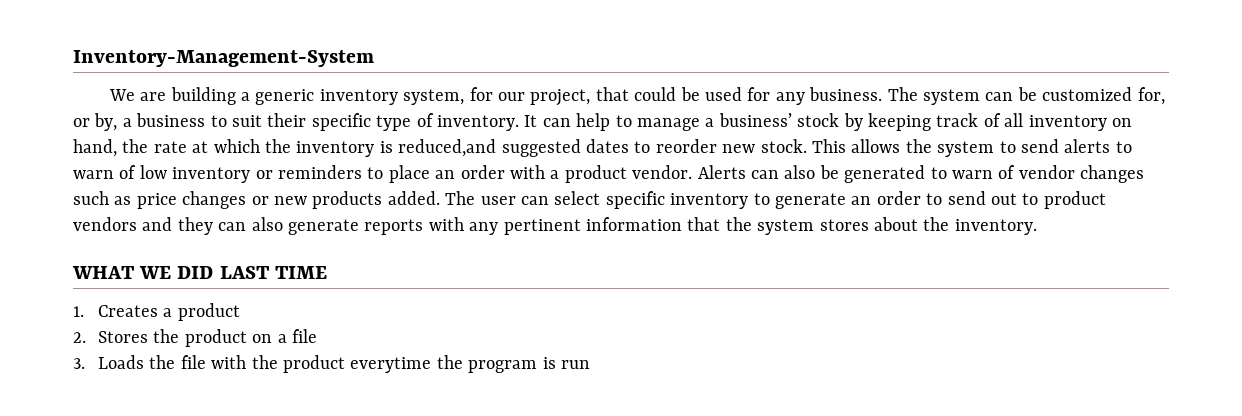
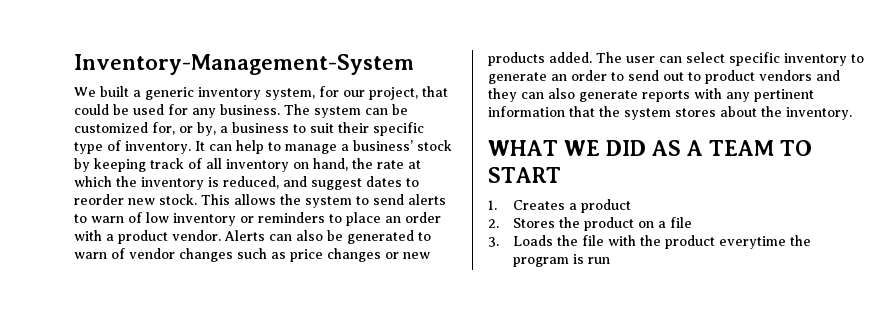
- We are building a generic inventory system, for our project, that could be used for any business.
+ We built a generic inventory system, for our project, that could be used for any business.
- It can help to manage a business’ stock by keeping track of all inventory on hand, the rate at which the inventory is reduced,and suggested dates to reorder new stock.
+ It can help to manage a business’ stock by keeping track of all inventory on hand, the rate at which the inventory is reduced, and suggest dates to reorder new stock.
- WHAT WE DID LAST TIME
+ WHAT WE DID AS A TEAM TO START

